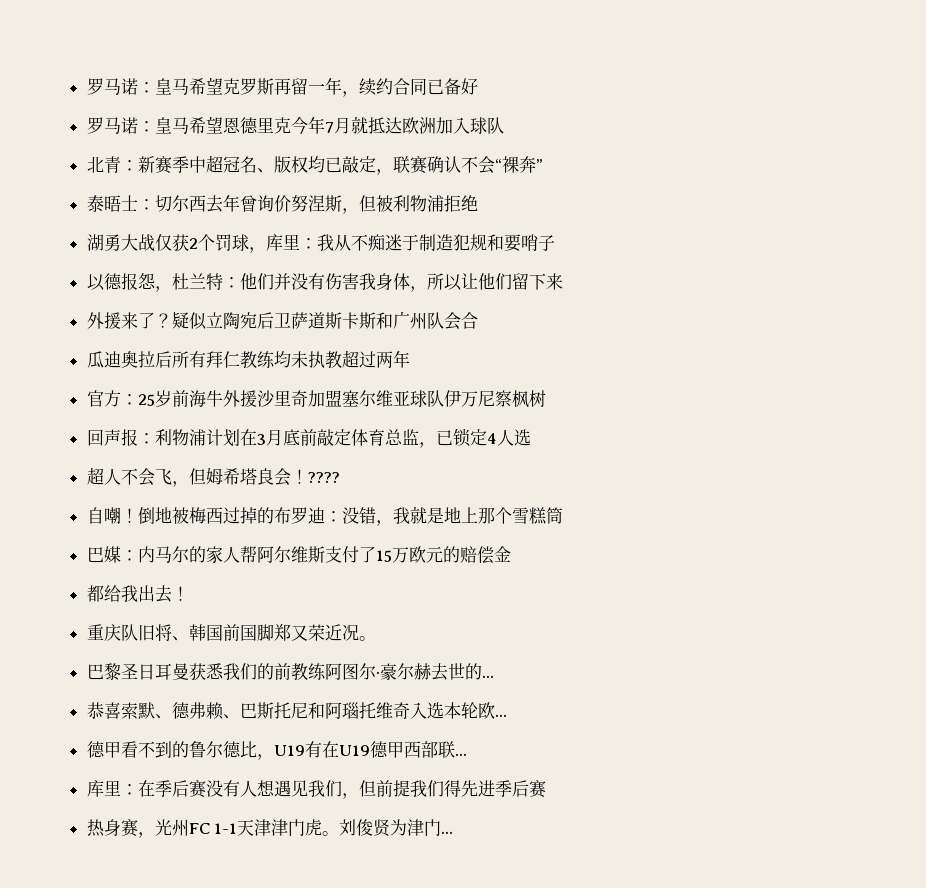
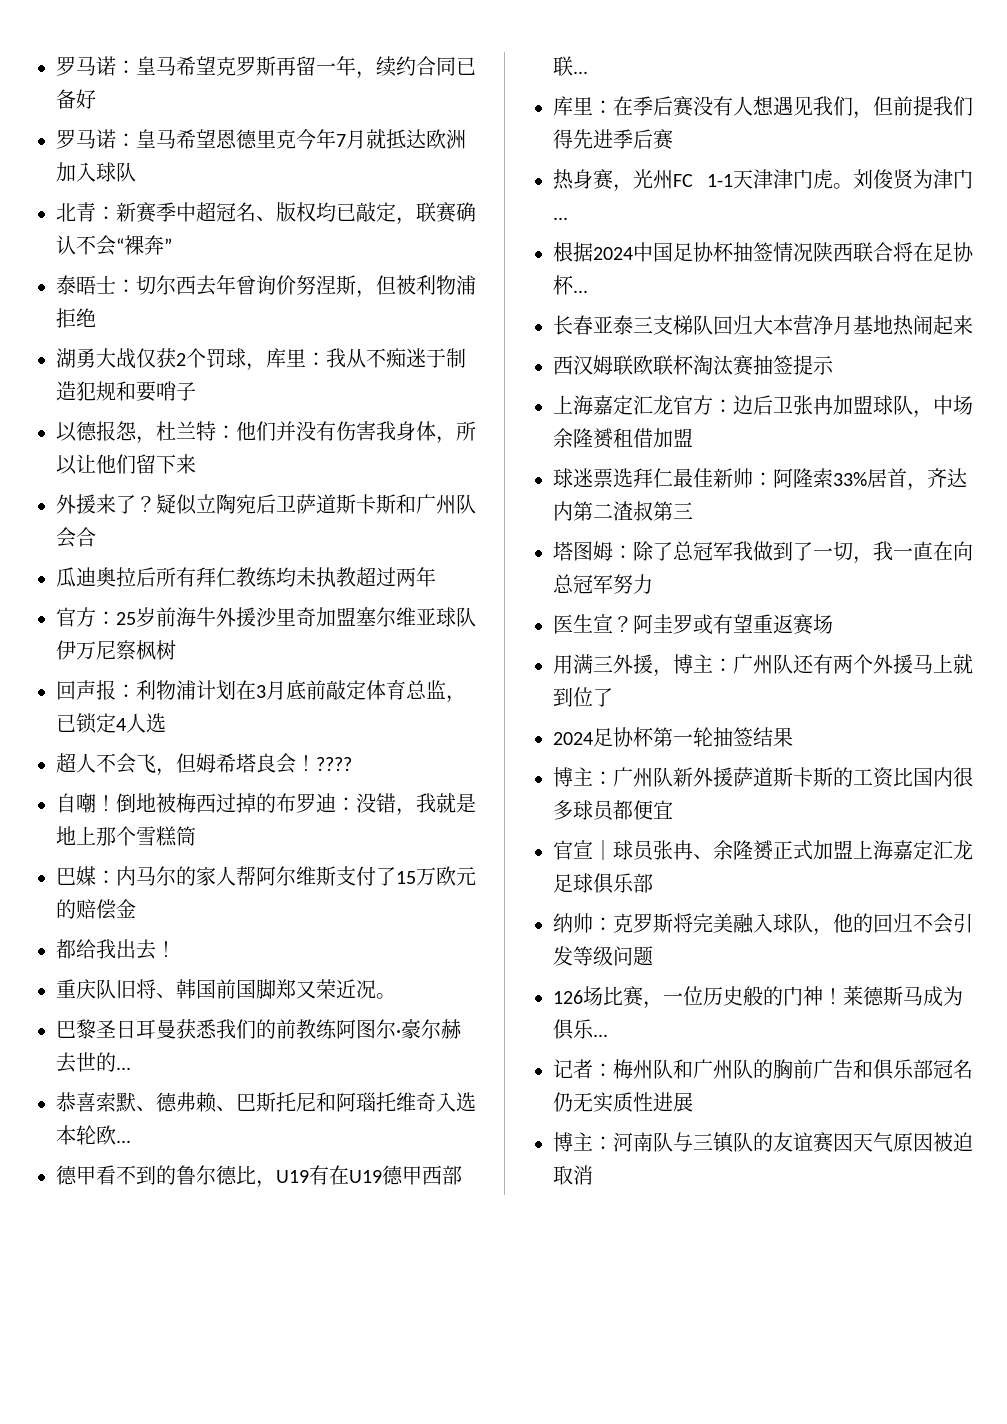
+ 根据2024中国足协杯抽签情况陕西联合将在足协杯...
+ 长春亚泰三支梯队回归大本营净月基地热闹起来
+ 西汉姆联欧联杯淘汰赛抽签提示
+ 上海嘉定汇龙官方：边后卫张冉加盟球队，中场余隆赟租借加盟
+ 球迷票选拜仁最佳新帅：阿隆索33%居首，齐达内第二渣叔第三
+ 塔图姆：除了总冠军我做到了一切，我一直在向总冠军努力
+ 医生宣？阿圭罗或有望重返赛场
+ 用满三外援，博主：广州队还有两个外援马上就到位了
+ 2024足协杯第一轮抽签结果
+ 博主：广州队新外援萨道斯卡斯的工资比国内很多球员都便宜
+ 官宣｜球员张冉、余隆赟正式加盟上海嘉定汇龙足球俱乐部
+ 纳帅：克罗斯将完美融入球队，他的回归不会引发等级问题
+ 126场比赛，一位历史般的门神！莱德斯马成为俱乐...
+ 记者：梅州队和广州队的胸前广告和俱乐部冠名仍无实质性进展
+ 博主：河南队与三镇队的友谊赛因天气原因被迫取消

